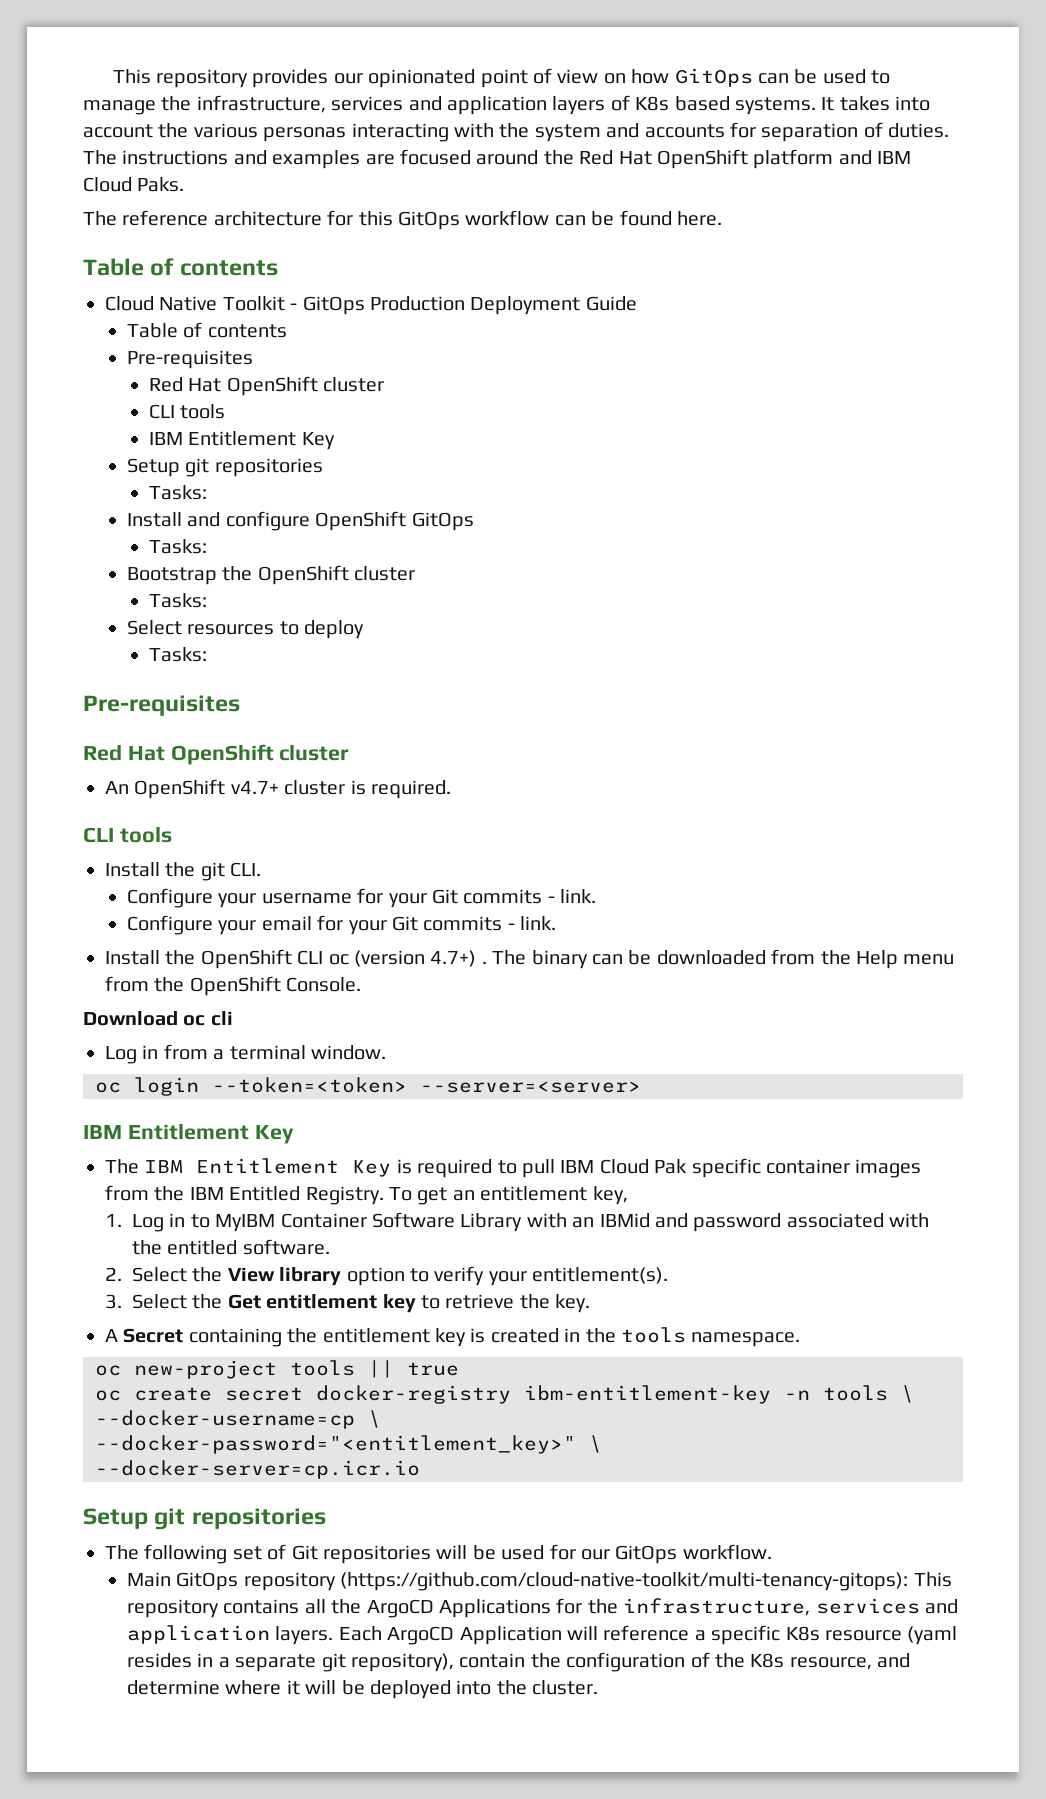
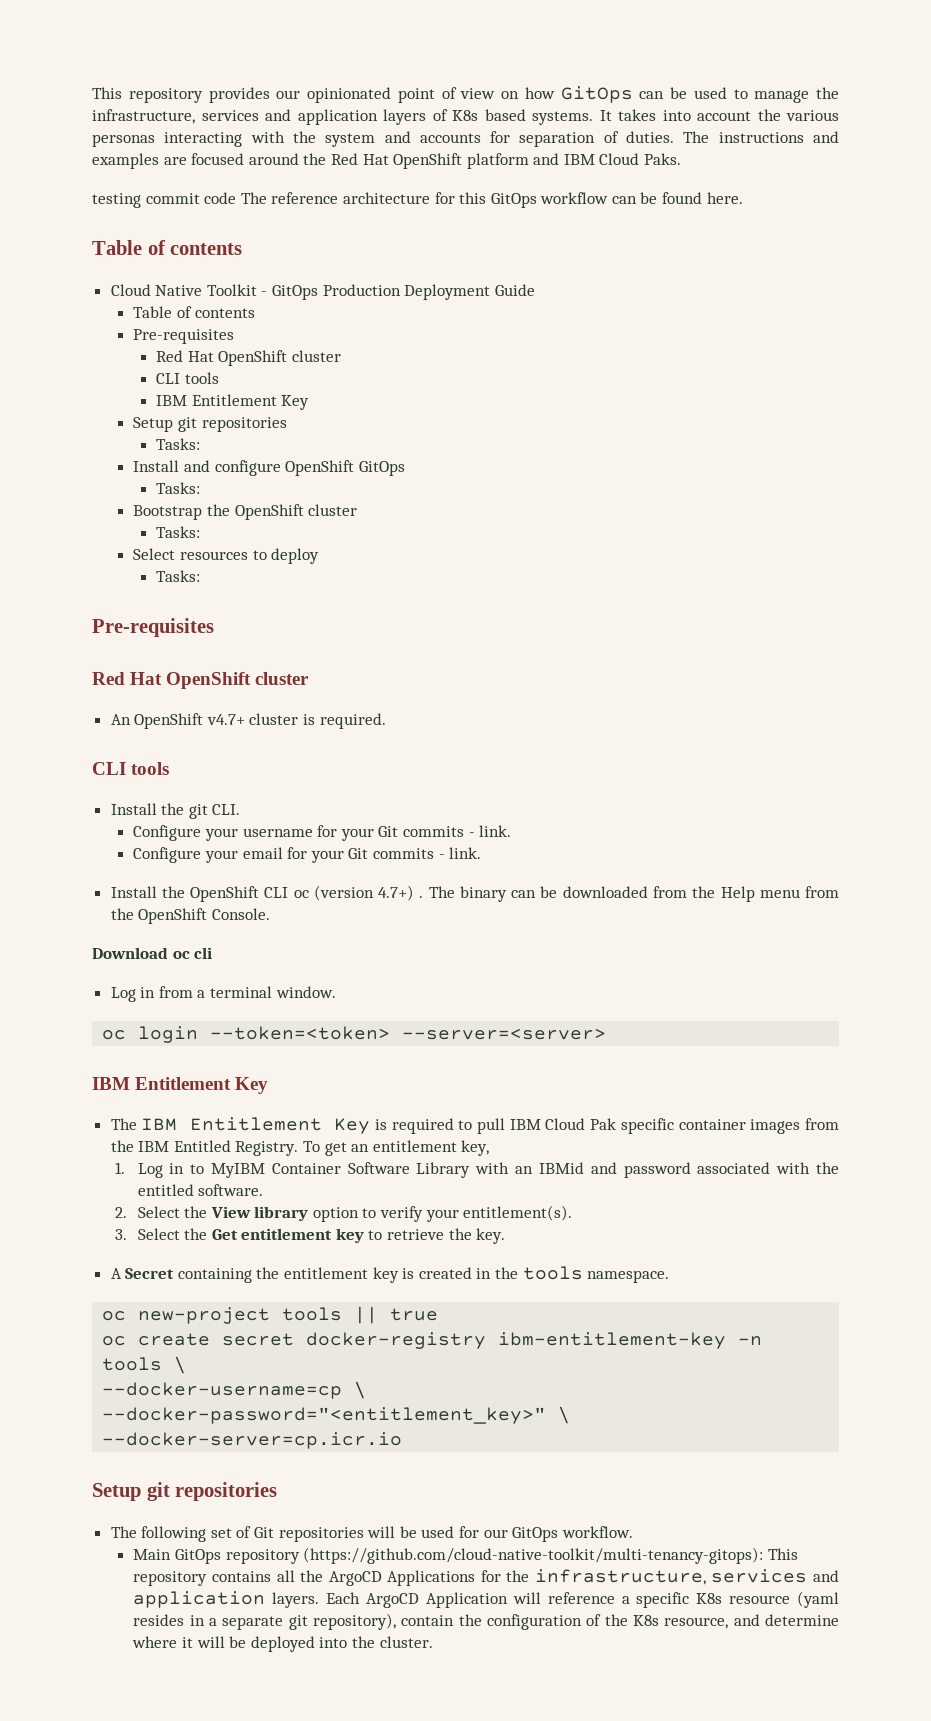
- The reference architecture for this GitOps workflow can be found here.
+ testing commit code The reference architecture for this GitOps workflow can be found here.

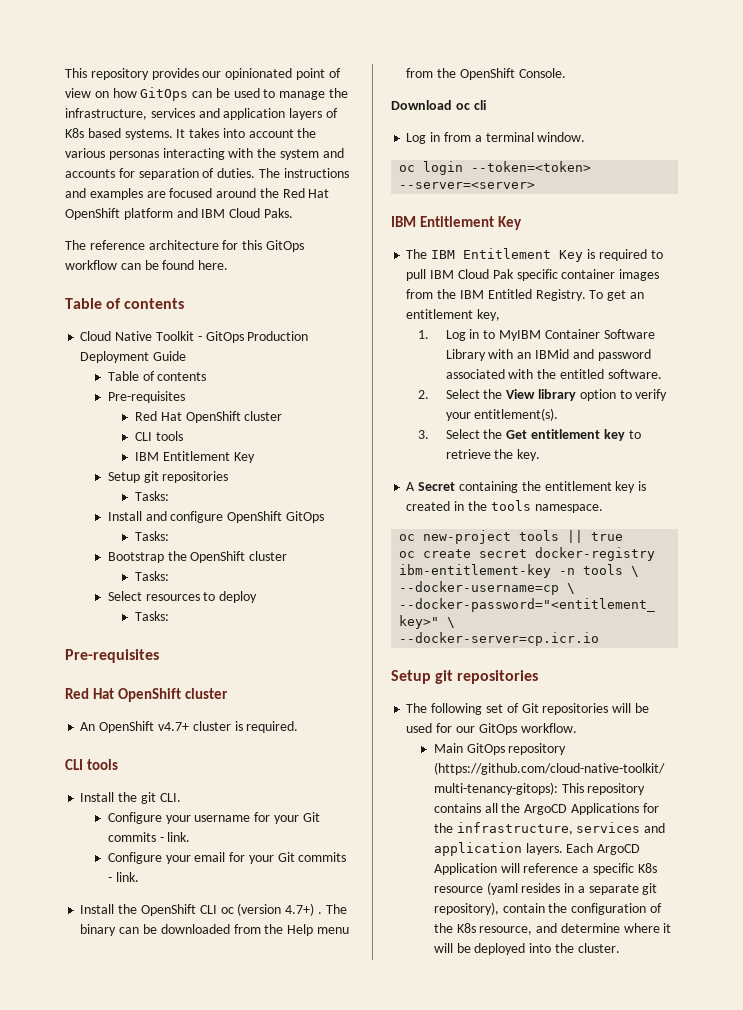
- testing commit code The reference architecture for this GitOps workflow can be found here.
+ The reference architecture for this GitOps workflow can be found here.

